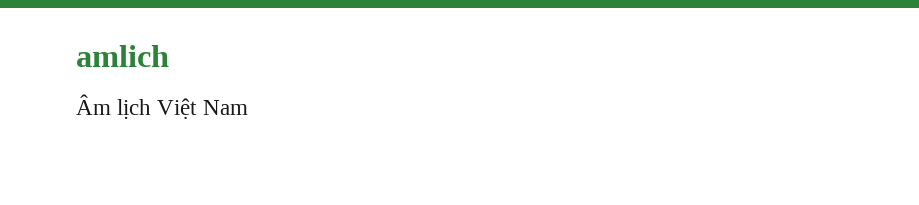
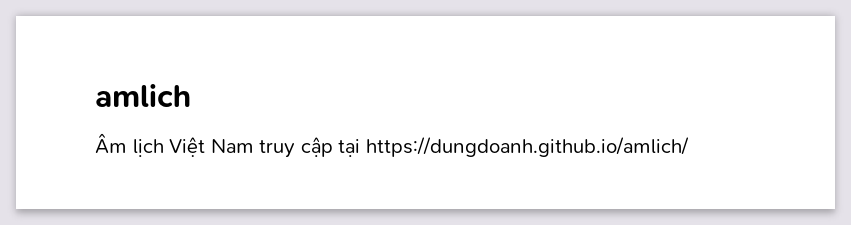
- Âm lịch Việt Nam
+ Âm lịch Việt Nam truy cập tại https://dungdoanh.github.io/amlich/

